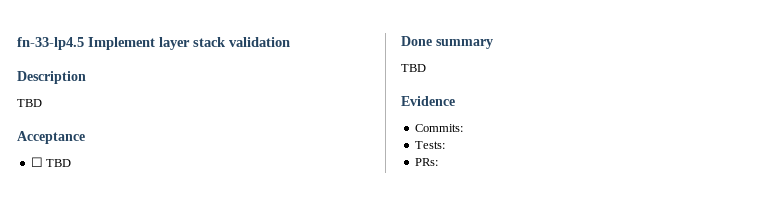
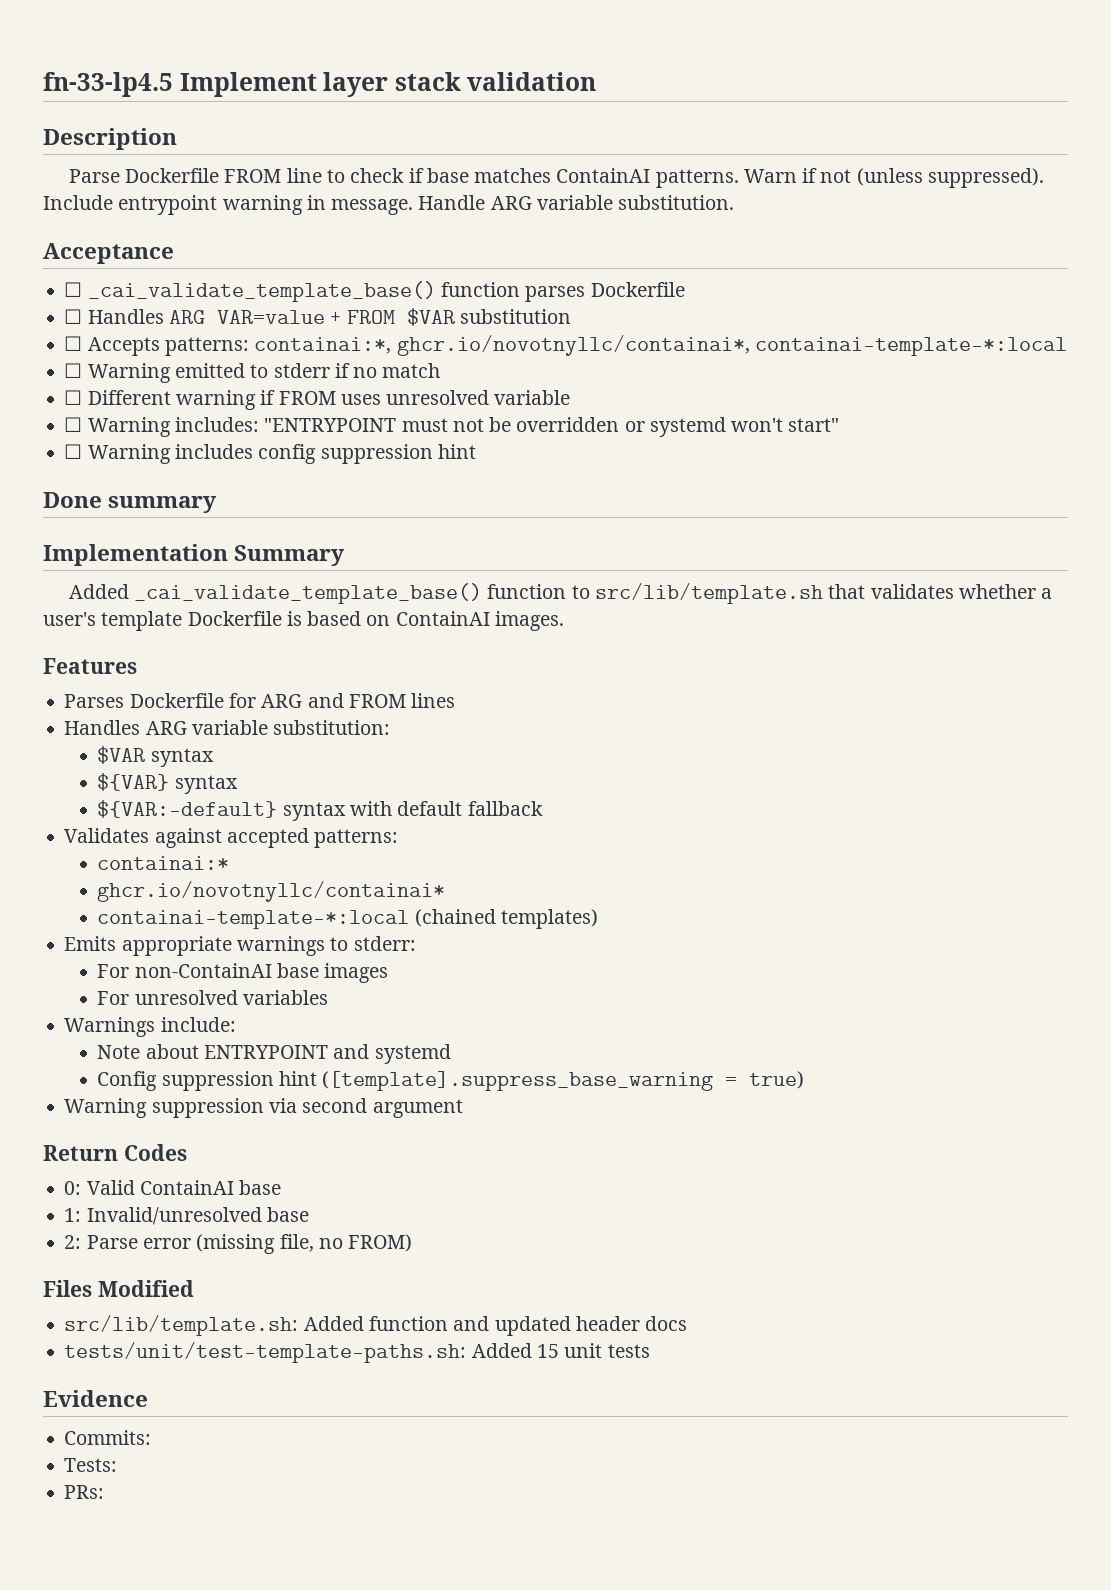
  Description
- TBD
+ Parse Dockerfile FROM line to check if base matches ContainAI patterns. Warn if not (unless suppressed). Include entrypoint warning in message. Handle ARG variable substitution.
  Acceptance
- ☐ TBD
+ ☐ _cai_validate_template_base() function parses Dockerfile
+ ☐ Handles ARG VAR=value + FROM $VAR substitution
+ ☐ Accepts patterns: containai:*, ghcr.io/novotnyllc/containai*, containai-template-*:local
+ ☐ Warning emitted to stderr if no match
+ ☐ Different warning if FROM uses unresolved variable
+ ☐ Warning includes: "ENTRYPOINT must not be overridden or systemd won't start"
+ ☐ Warning includes config suppression hint
  Done summary
- TBD
+ Implementation Summary
+ Added _cai_validate_template_base() function to src/lib/template.sh that validates whether a user's template Dockerfile is based on ContainAI images.
+ Features
+ Parses Dockerfile for ARG and FROM lines
+ Handles ARG variable substitution:
+ $VAR syntax
+ ${VAR} syntax
+ ${VAR:-default} syntax with default fallback
+ Validates against accepted patterns:
+ containai:*
+ ghcr.io/novotnyllc/containai*
+ containai-template-*:local (chained templates)
+ Emits appropriate warnings to stderr:
+ For non-ContainAI base images
+ For unresolved variables
+ Warnings include:
+ Note about ENTRYPOINT and systemd
+ Config suppression hint ([template].suppress_base_warning = true)
+ Warning suppression via second argument
+ Return Codes
+ 0: Valid ContainAI base
+ 1: Invalid/unresolved base
+ 2: Parse error (missing file, no FROM)
+ Files Modified
+ src/lib/template.sh: Added function and updated header docs
+ tests/unit/test-template-paths.sh: Added 15 unit tests

